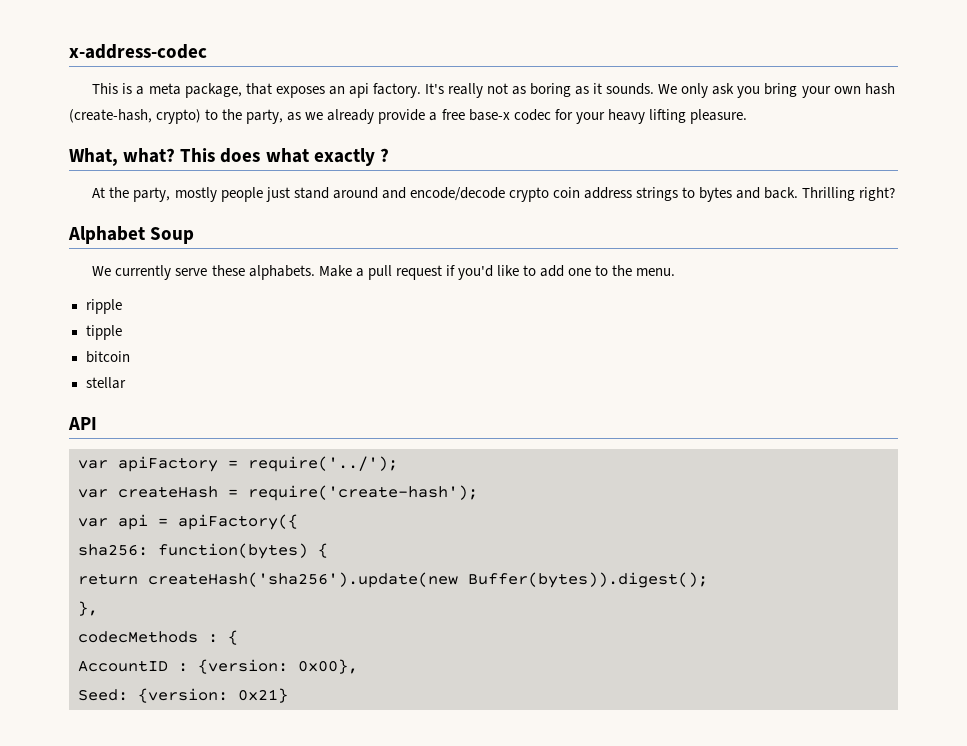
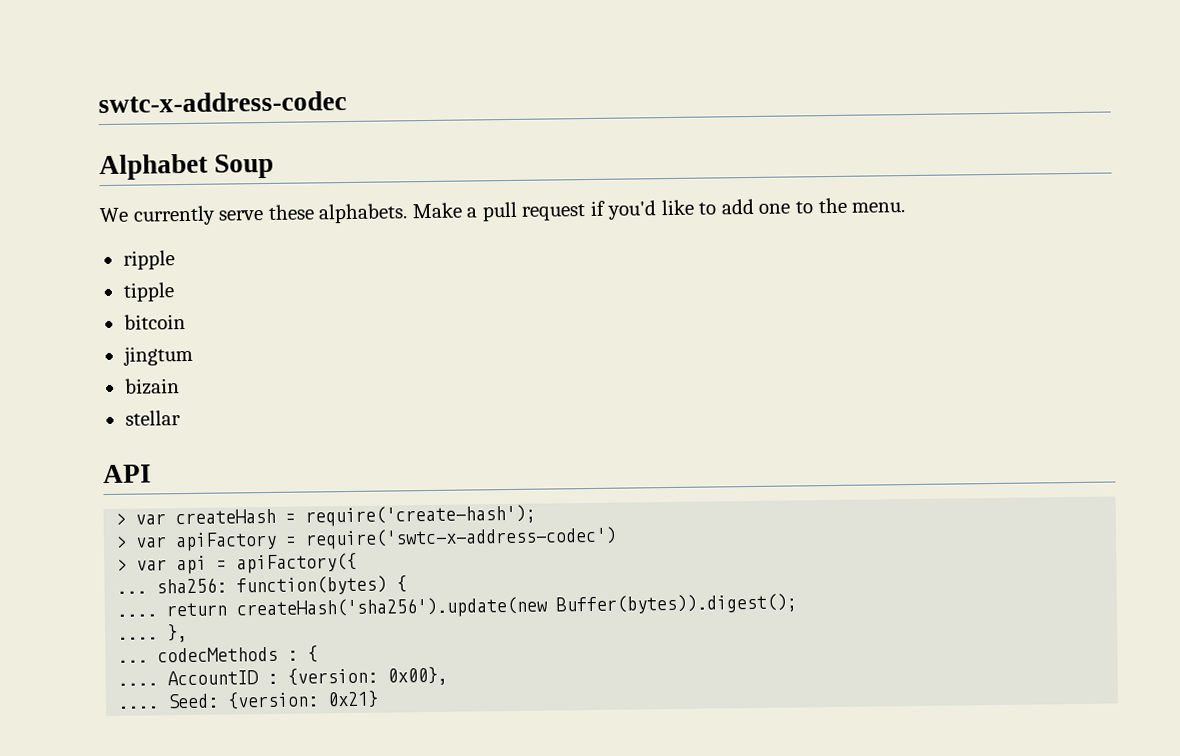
- x-address-codec
- This is a meta package, that exposes an api factory. It's really not as boring as it sounds. We only ask you bring your own hash (create-hash, crypto) to the party, as we already provide a free base-x codec for your heavy lifting pleasure.
- What, what? This does what exactly ?
- At the party, mostly people just stand around and encode/decode crypto coin address strings to bytes and back. Thrilling right?
+ swtc-x-address-codec
+ jingtum
+ bizain
- var apiFactory = require('../');
- var createHash = require('create-hash');
+ > var createHash = require('create-hash');
- var api = apiFactory({
+ > var apiFactory = require('swtc-x-address-codec')
+ > var api = apiFactory({
- sha256: function(bytes) {
+ ... sha256: function(bytes) {
- return createHash('sha256').update(new Buffer(bytes)).digest();
- },
+ .... return createHash('sha256').update(new Buffer(bytes)).digest();
+ .... },
- codecMethods : {
- AccountID : {version: 0x00},
- Seed: {version: 0x21}
+ ... codecMethods : {
+ .... AccountID : {version: 0x00},
+ .... Seed: {version: 0x21}

